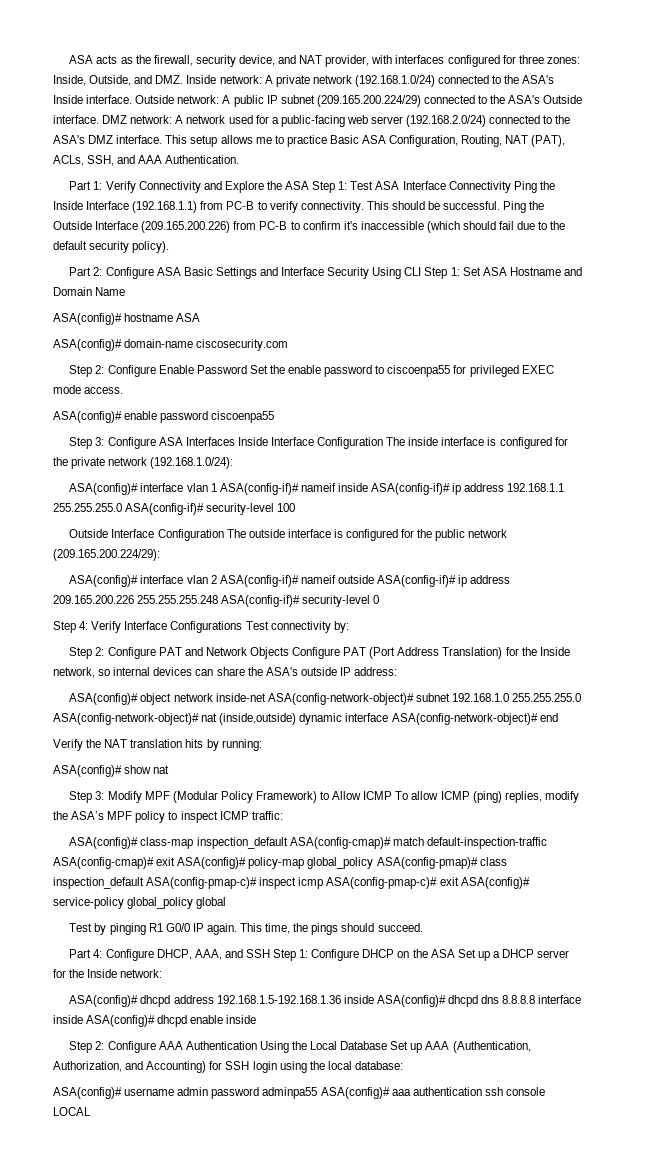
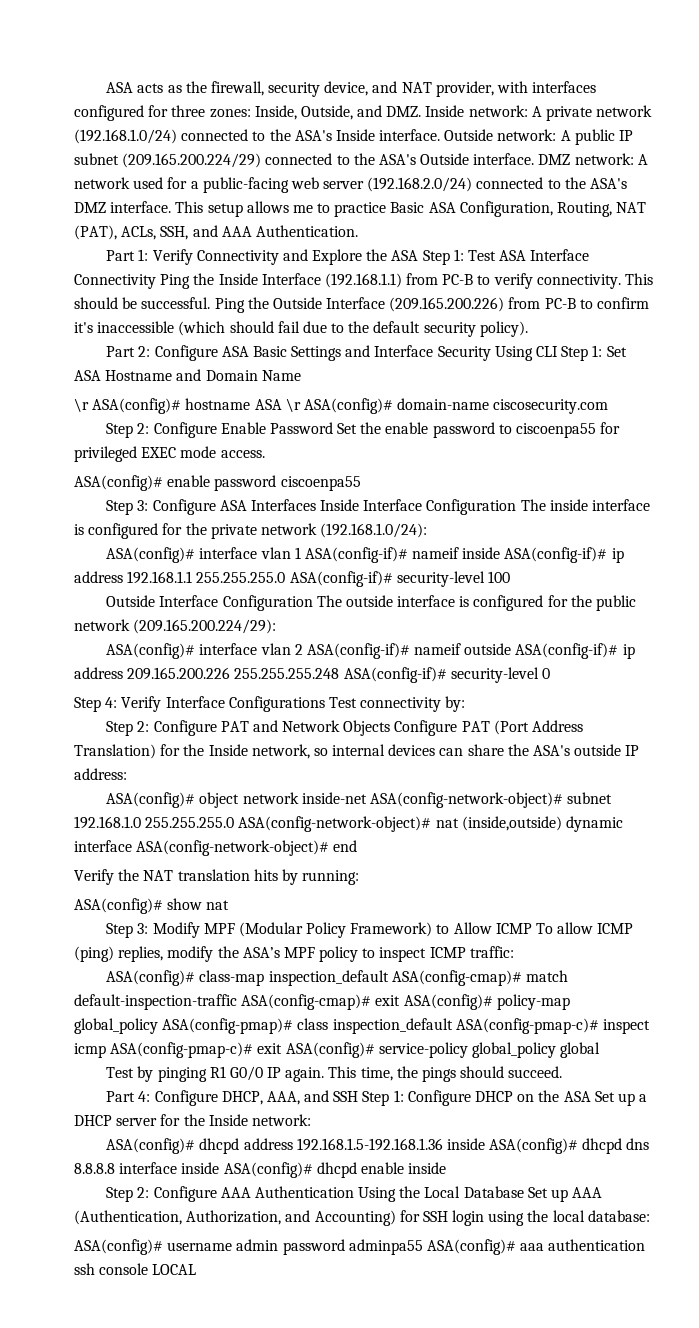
- ASA(config)# hostname ASA
- ASA(config)# domain-name ciscosecurity.com
+ \r ASA(config)# hostname ASA \r ASA(config)# domain-name ciscosecurity.com

